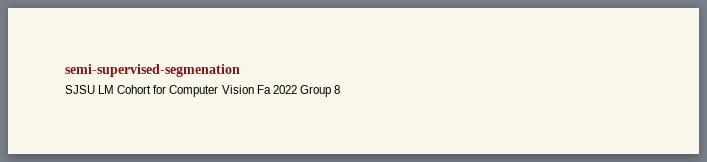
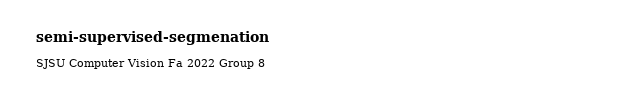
- SJSU LM Cohort for Computer Vision Fa 2022 Group 8
+ SJSU Computer Vision Fa 2022 Group 8

